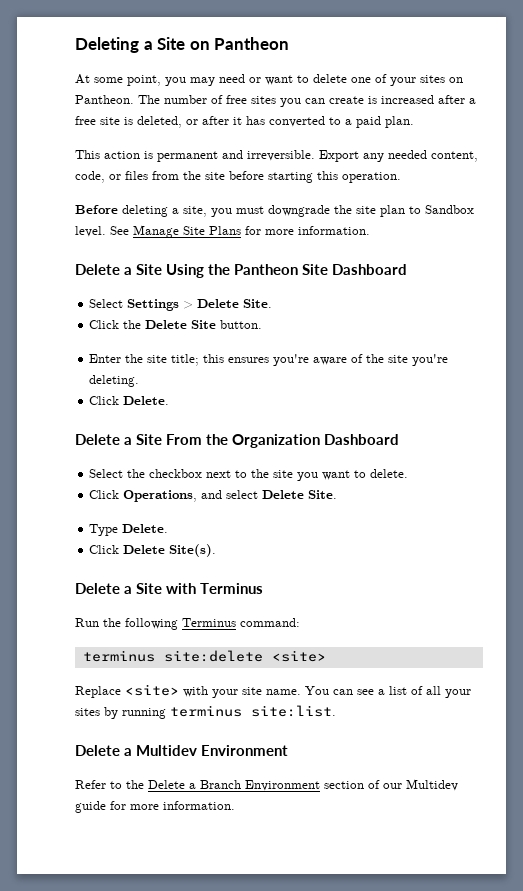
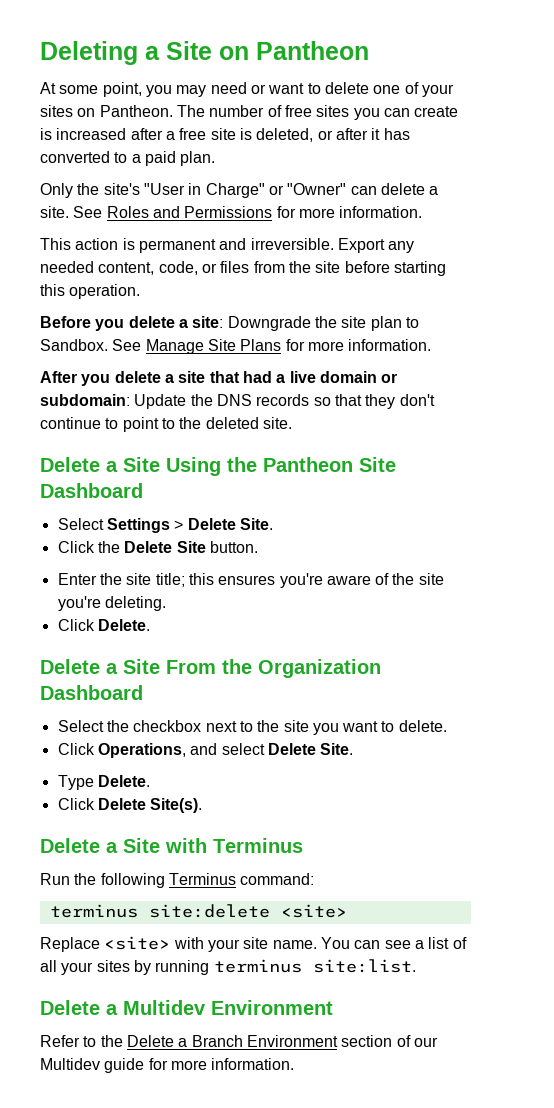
+ Only the site's "User in Charge" or "Owner" can delete a site. See Roles and Permissions for more information.
- Before deleting a site, you must downgrade the site plan to Sandbox level.
+ Before you delete a site: Downgrade the site plan to Sandbox.
+ After you delete a site that had a live domain or subdomain: Update the DNS records so that they don't continue to point to the deleted site.

